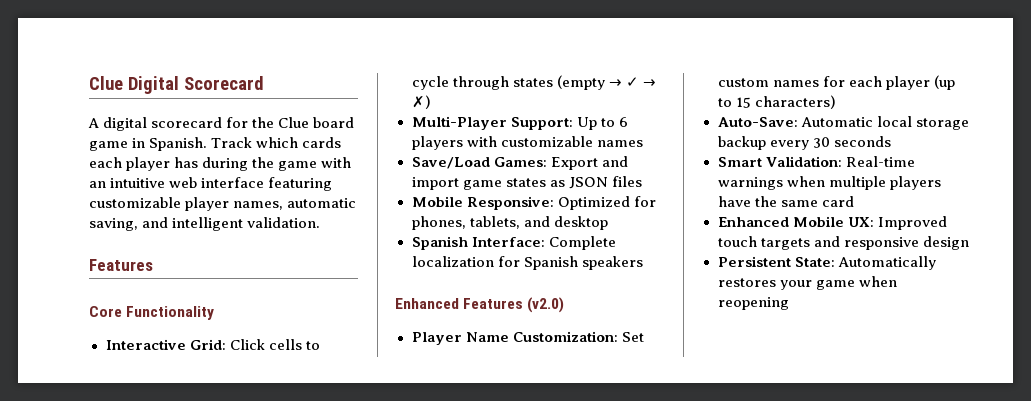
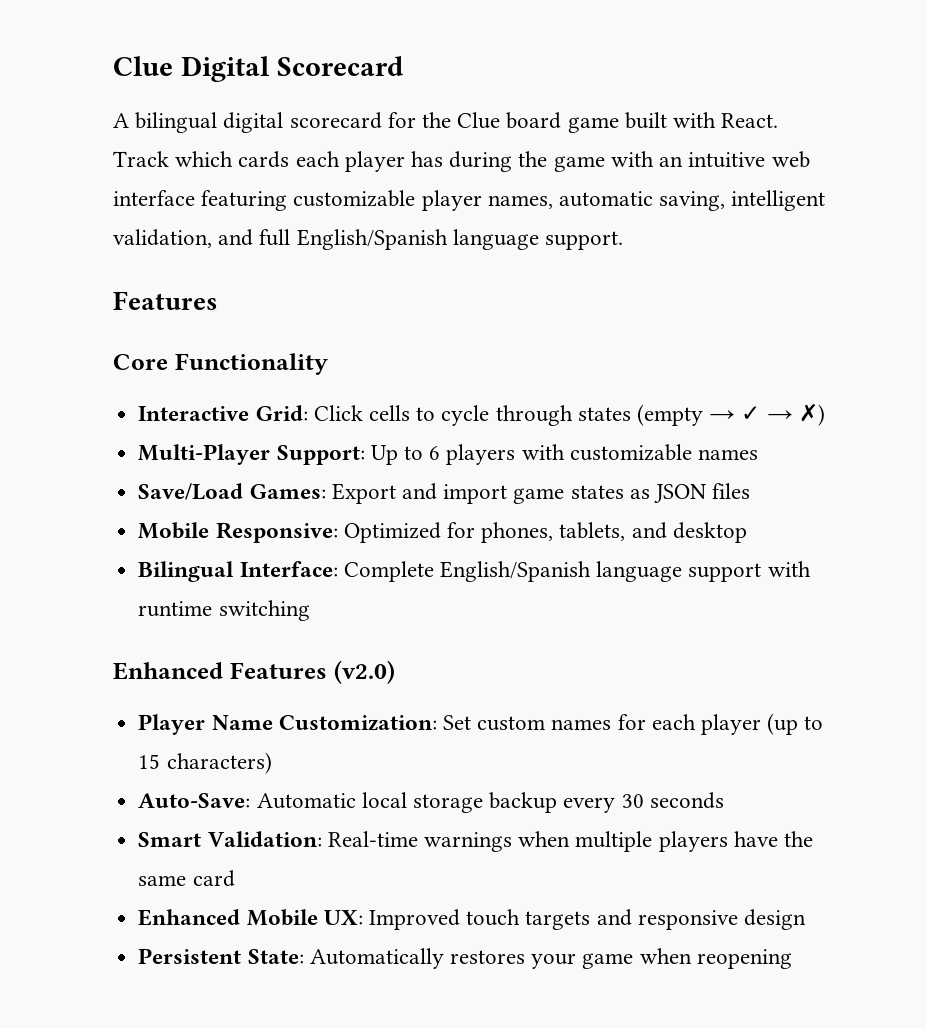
- A digital scorecard for the Clue board game in Spanish.
+ A bilingual digital scorecard for the Clue board game built with React.
- Track which cards each player has during the game with an intuitive web interface featuring customizable player names, automatic saving, and intelligent validation.
+ Track which cards each player has during the game with an intuitive web interface featuring customizable player names, automatic saving, intelligent validation, and full English/Spanish language support.
- Spanish Interface: Complete localization for Spanish speakers
+ Bilingual Interface: Complete English/Spanish language support with runtime switching

